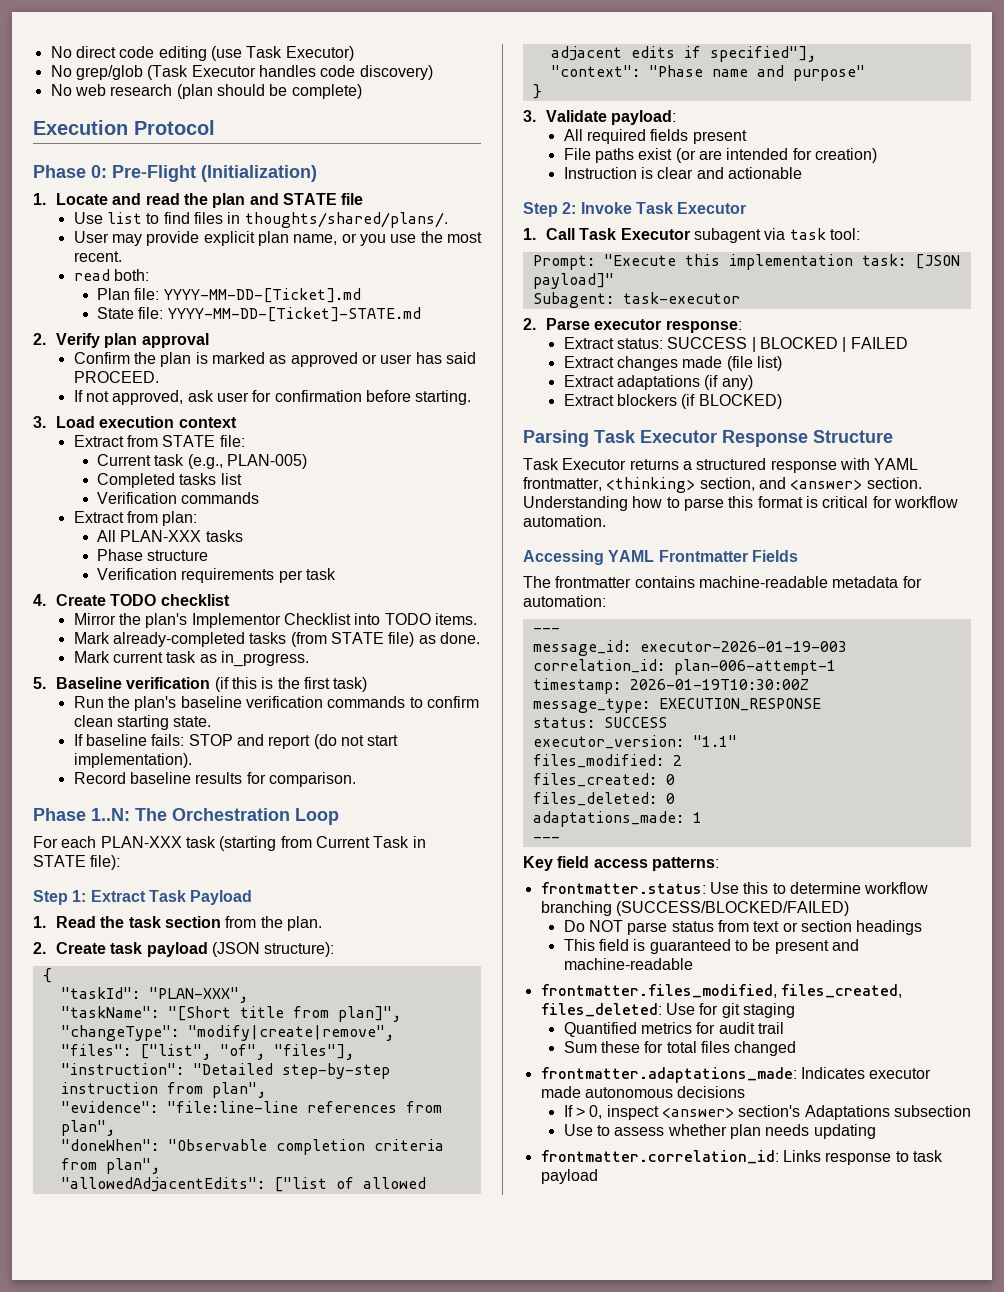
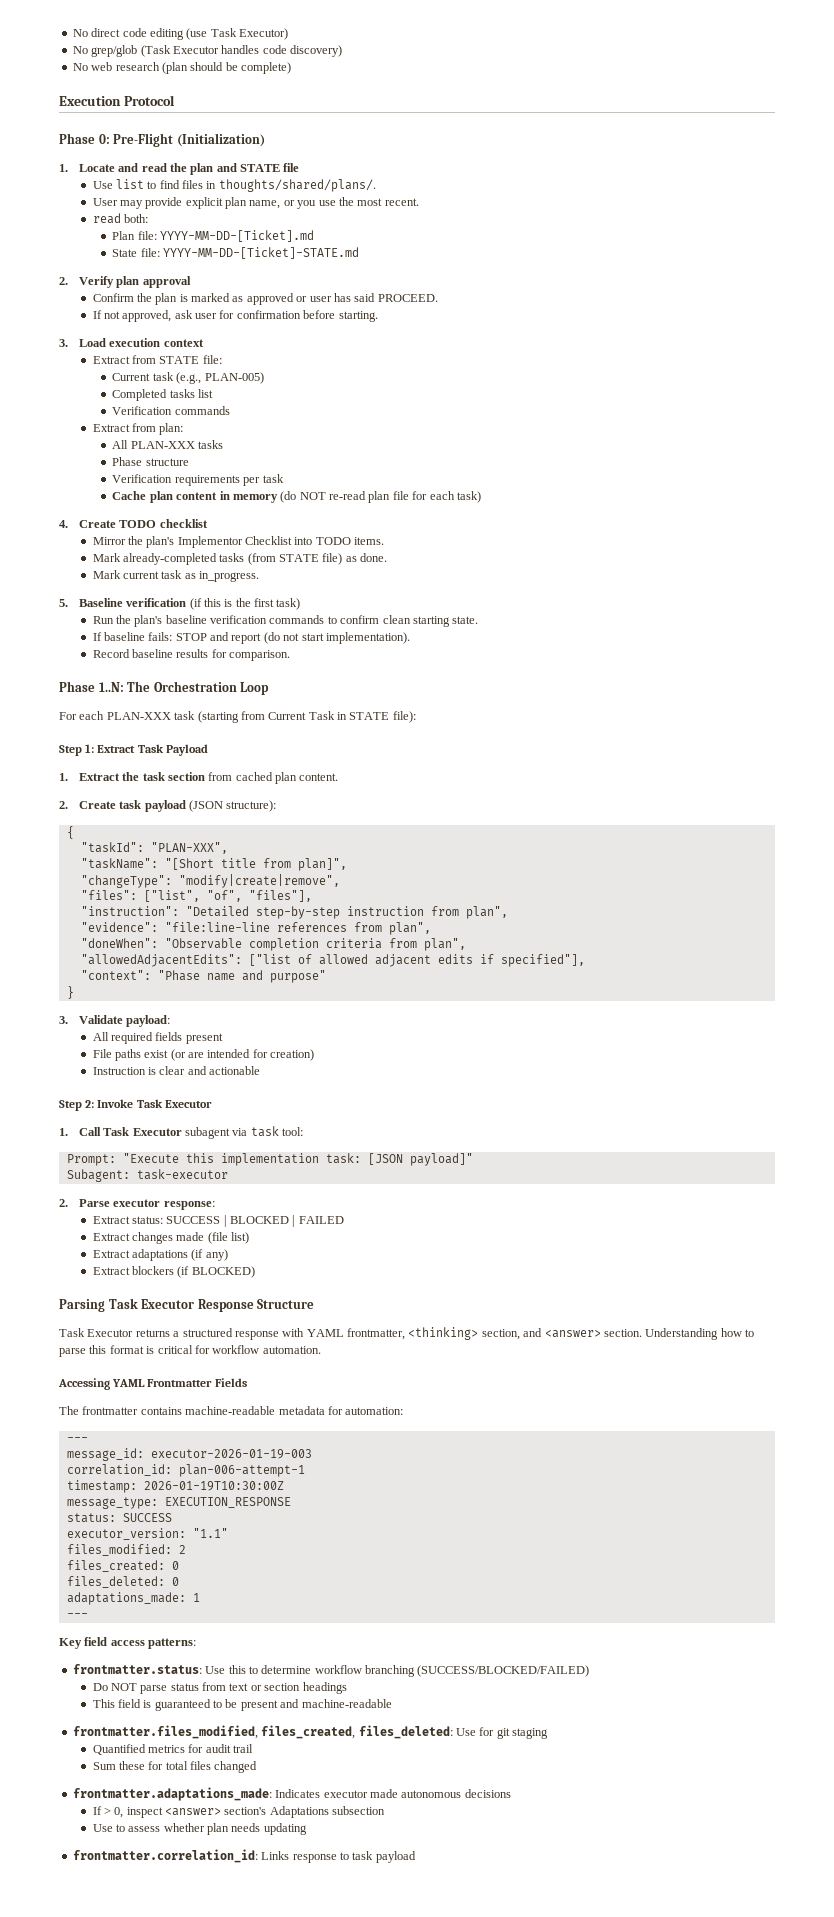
+ Cache plan content in memory (do NOT re-read plan file for each task)
- 1. Read the task section from the plan.
+ 1. Extract the task section from cached plan content.

